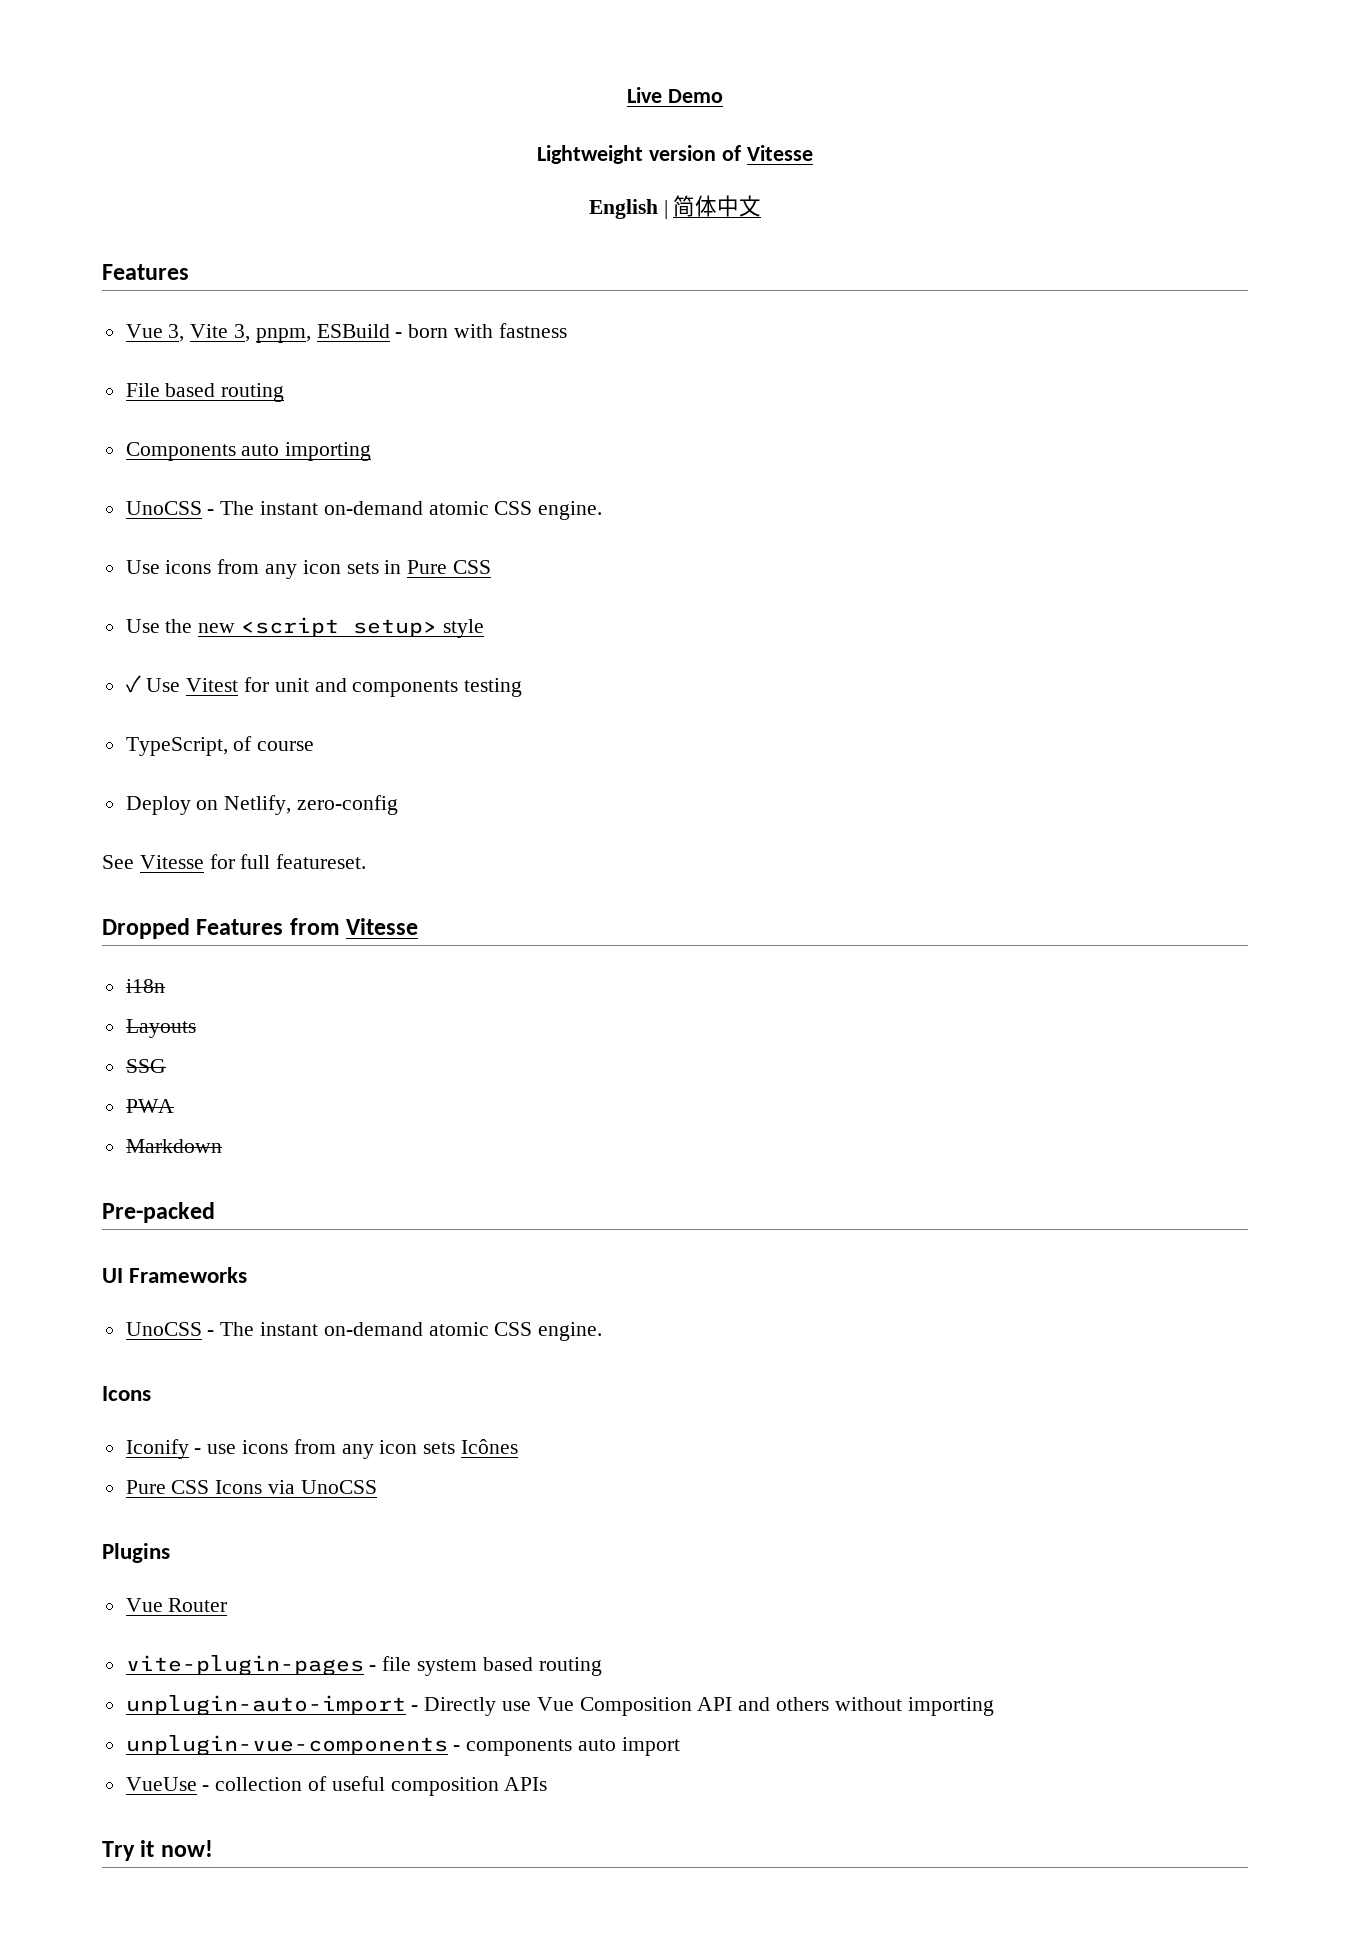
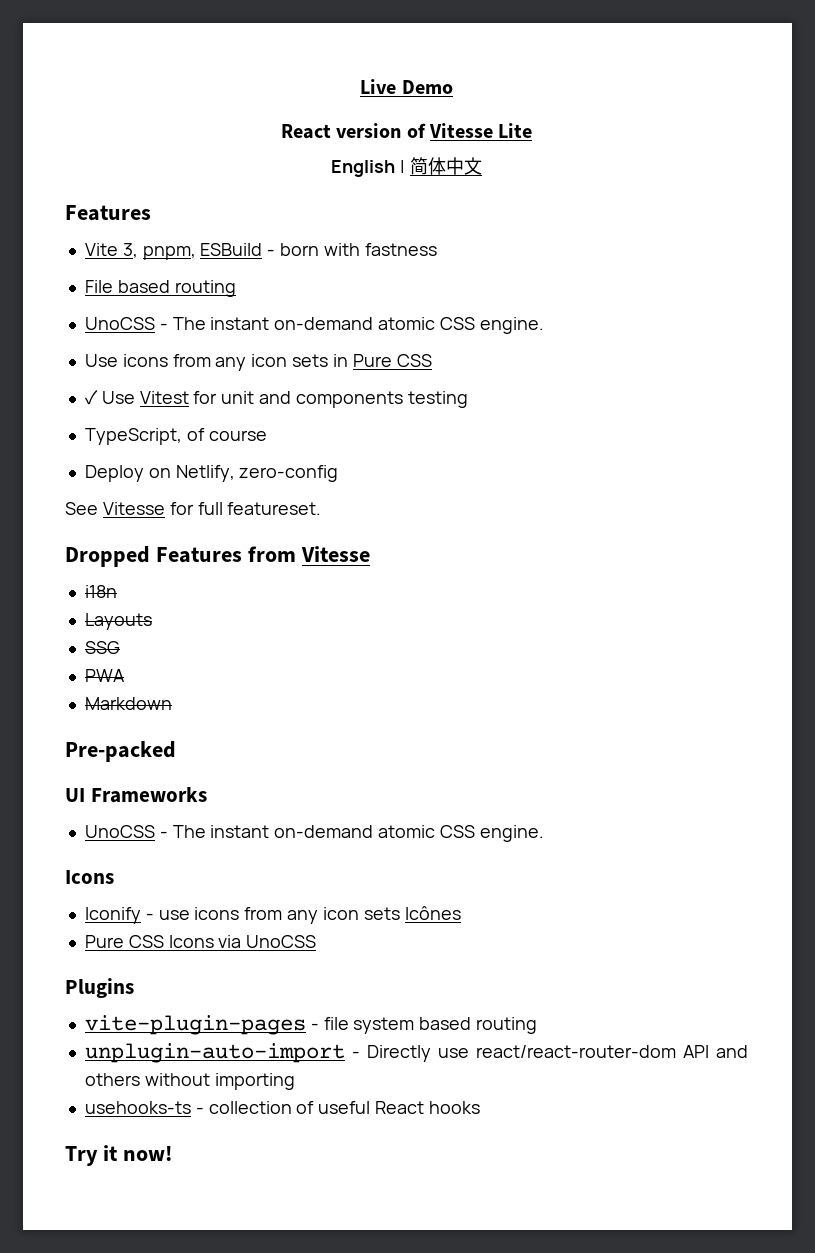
- Lightweight version of Vitesse
+ React version of Vitesse Lite
- Vue 3, Vite 3, pnpm, ESBuild - born with fastness
+ Vite 3, pnpm, ESBuild - born with fastness
- Components auto importing
- Use the new <script setup> style
- Vue Router
- unplugin-auto-import - Directly use Vue Composition API and others without importing
+ unplugin-auto-import - Directly use react/react-router-dom API and others without importing
- unplugin-vue-components - components auto import
- VueUse - collection of useful composition APIs
+ usehooks-ts - collection of useful React hooks

